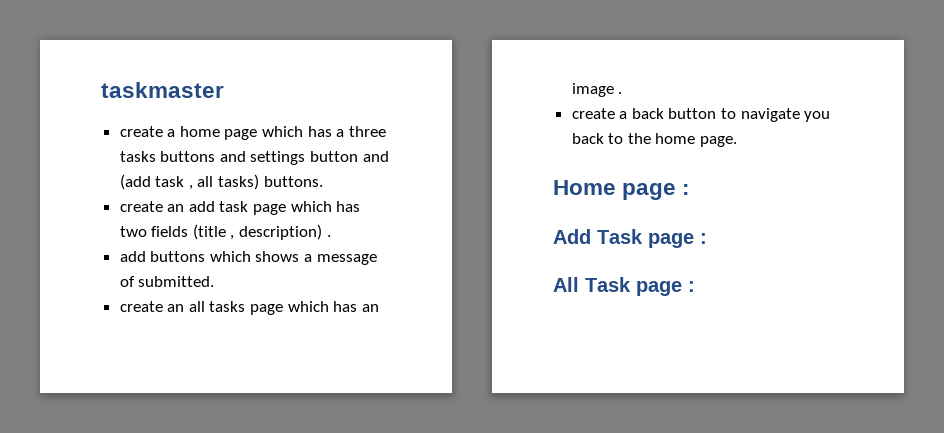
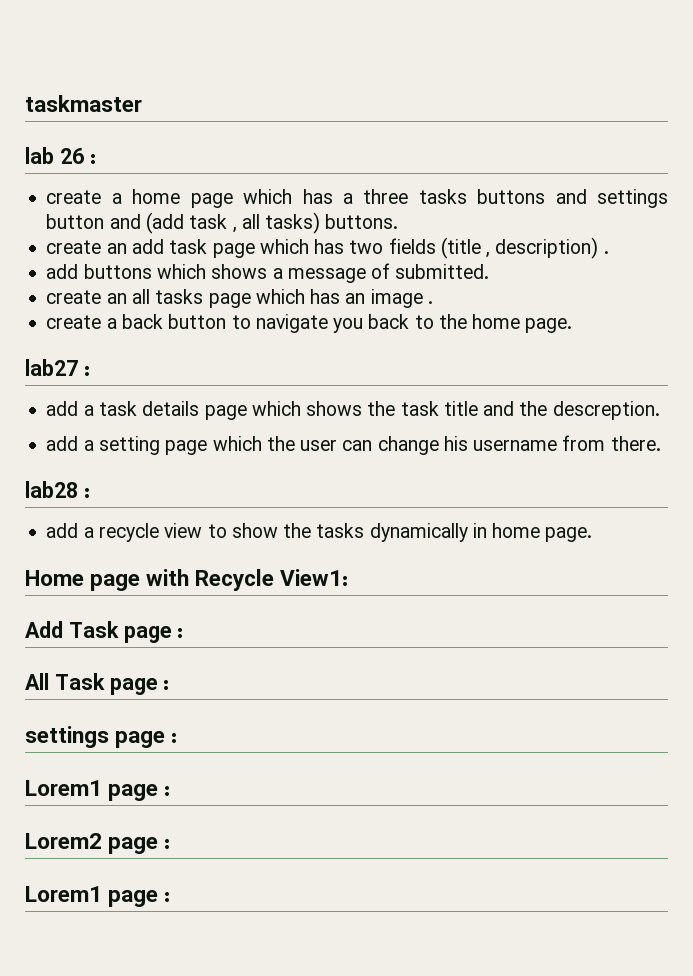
+ lab 26 :
+ lab27 :
+ add a task details page which shows the task title and the descreption.
+ add a setting page which the user can change his username from there.
+ lab28 :
+ add a recycle view to show the tasks dynamically in home page.
- Home page :
+ Home page with Recycle View1:
+ settings page :
+ Lorem1 page :
+ Lorem2 page :
+ Lorem1 page :

